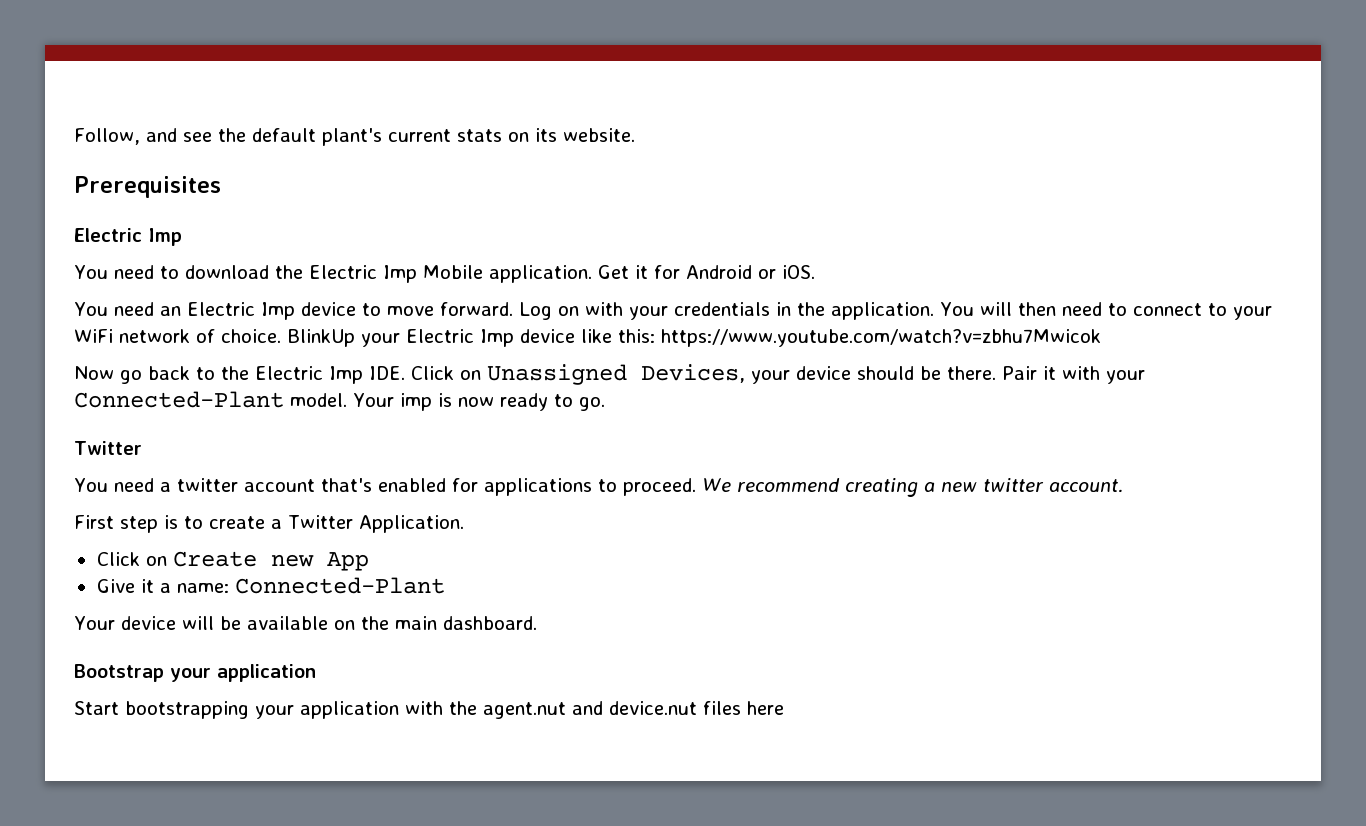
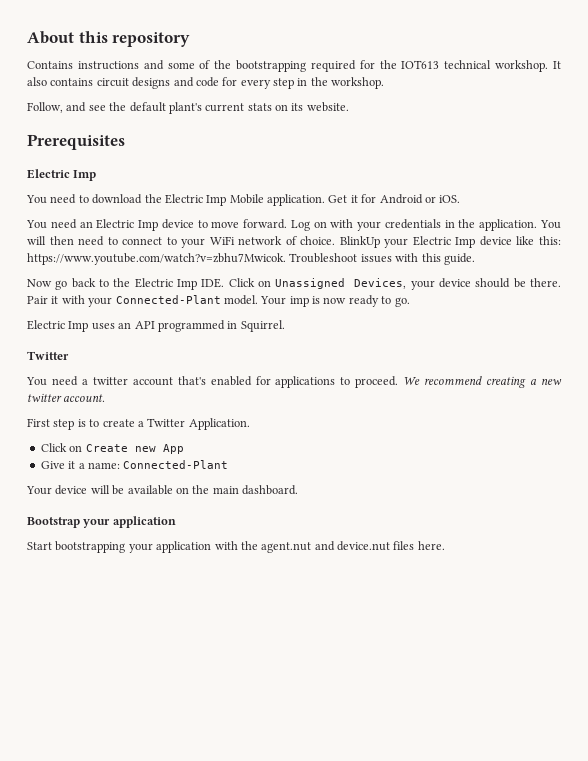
+ About this repository
+ Contains instructions and some of the bootstrapping required for the IOT613 technical workshop. It also contains circuit designs and code for every step in the workshop.
- BlinkUp your Electric Imp device like this: https://www.youtube.com/watch?v=zbhu7Mwicok
+ BlinkUp your Electric Imp device like this: https://www.youtube.com/watch?v=zbhu7Mwicok. Troubleshoot issues with this guide.
+ Electric Imp uses an API programmed in Squirrel.
- Start bootstrapping your application with the agent.nut and device.nut files here
+ Start bootstrapping your application with the agent.nut and device.nut files here.

